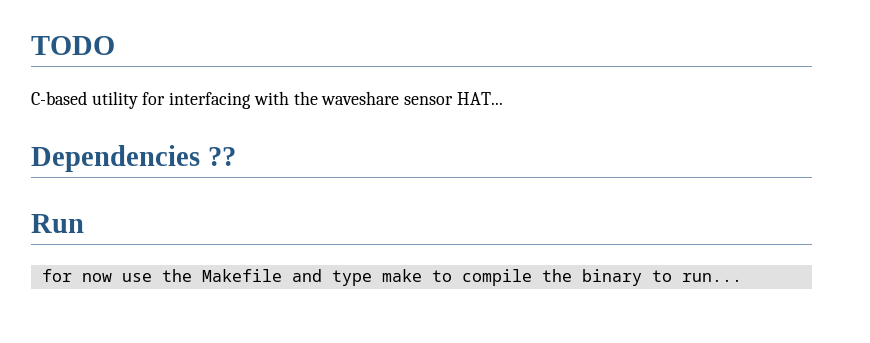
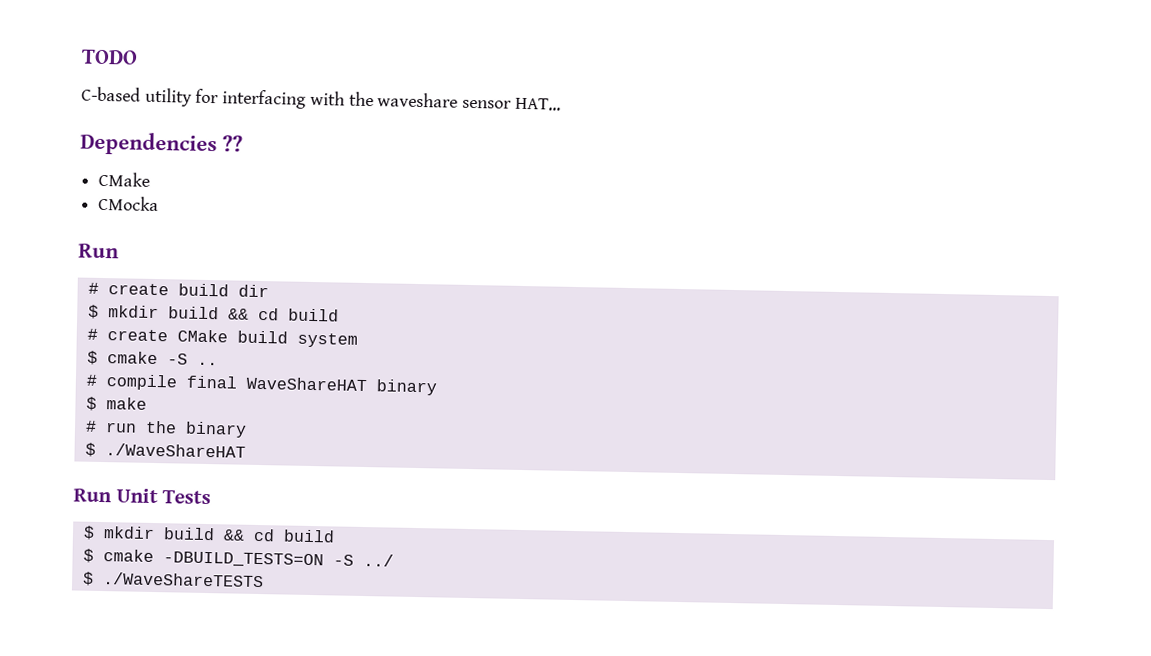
  Dependencies ??
+ CMake
+ CMocka
- for now use the Makefile and type make to compile the binary to run...
+ # create build dir
+ $ mkdir build && cd build
+ # create CMake build system
+ $ cmake -S ..
+ # compile final WaveShareHAT binary
+ $ make
+ # run the binary
+ $ ./WaveShareHAT
+ Run Unit Tests
+ $ mkdir build && cd build
+ $ cmake -DBUILD_TESTS=ON -S ../
+ $ ./WaveShareTESTS

